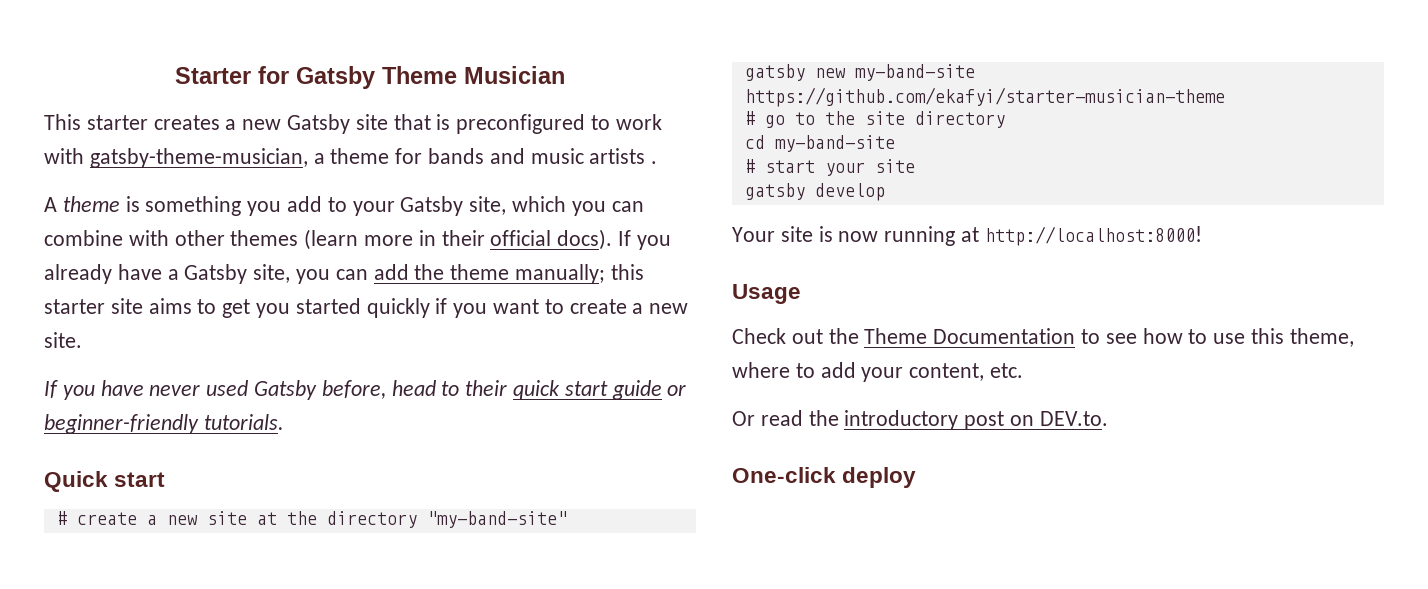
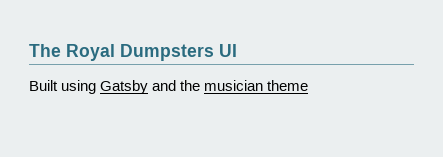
- Starter for Gatsby Theme Musician
- This starter creates a new Gatsby site that is preconfigured to work with gatsby-theme-musician, a theme for bands and music artists .
- A theme is something you add to your Gatsby site, which you can combine with other themes (learn more in their official docs). If you already have a Gatsby site, you can add the theme manually; this starter site aims to get you started quickly if you want to create a new site.
- If you have never used Gatsby before, head to their quick start guide or beginner-friendly tutorials.
- Quick start
- # create a new site at the directory "my-band-site"
- gatsby new my-band-site https://github.com/ekafyi/starter-musician-theme
- # go to the site directory
- cd my-band-site
- # start your site
- gatsby develop
- Your site is now running at http://localhost:8000!
- Usage
- Check out the Theme Documentation to see how to use this theme, where to add your content, etc.
- Or read the introductory post on DEV.to.
- One-click deploy
+ The Royal Dumpsters UI
+ Built using Gatsby and the musician theme

